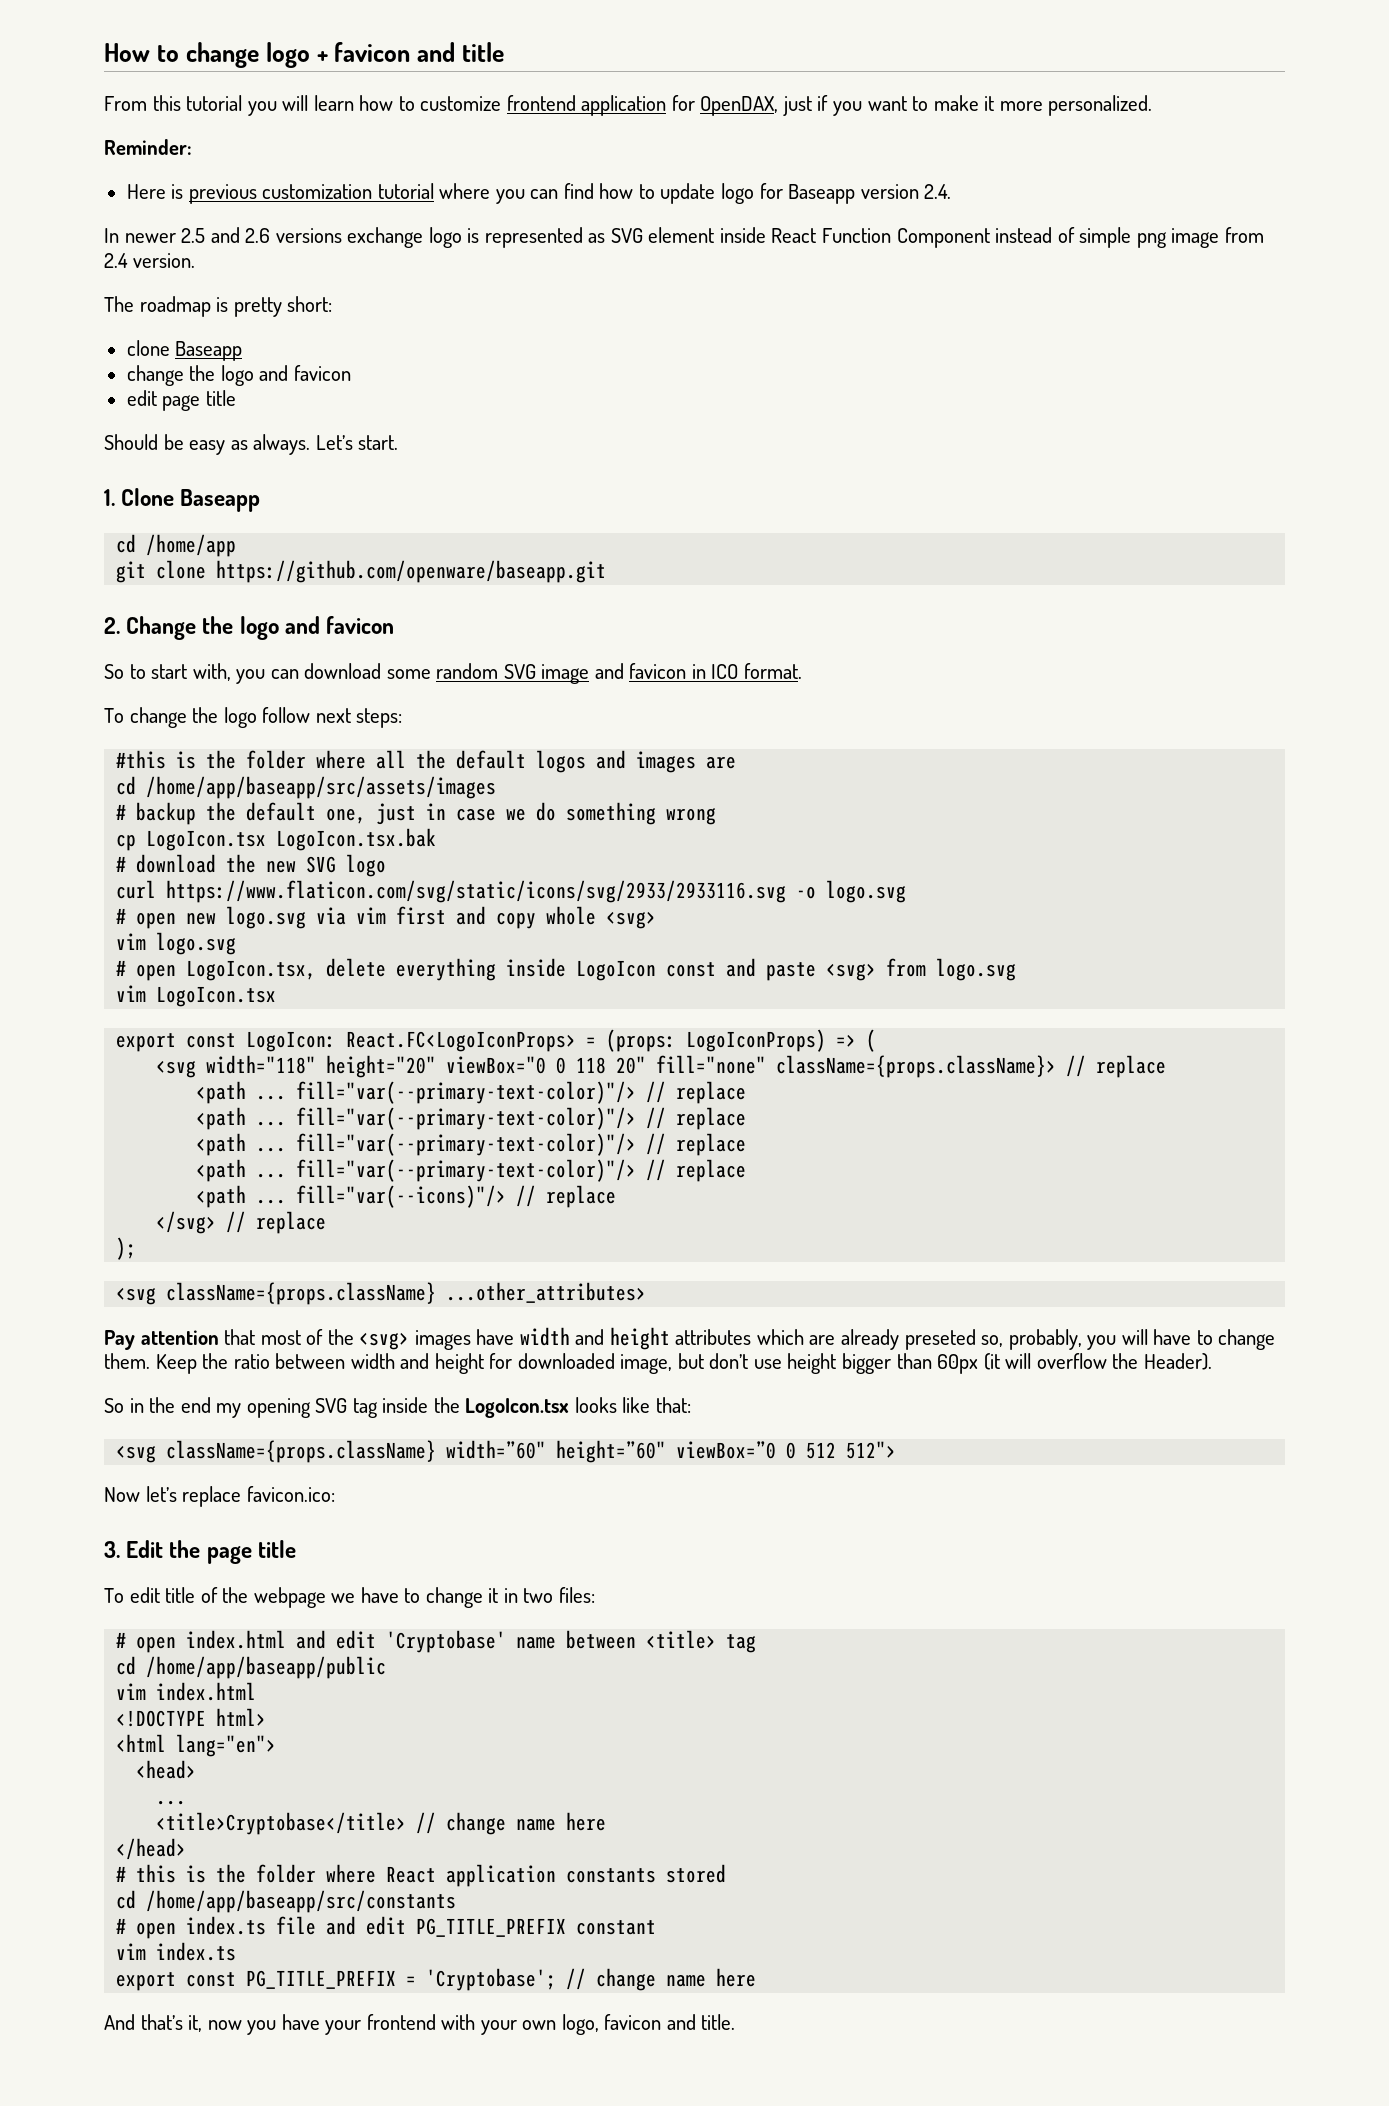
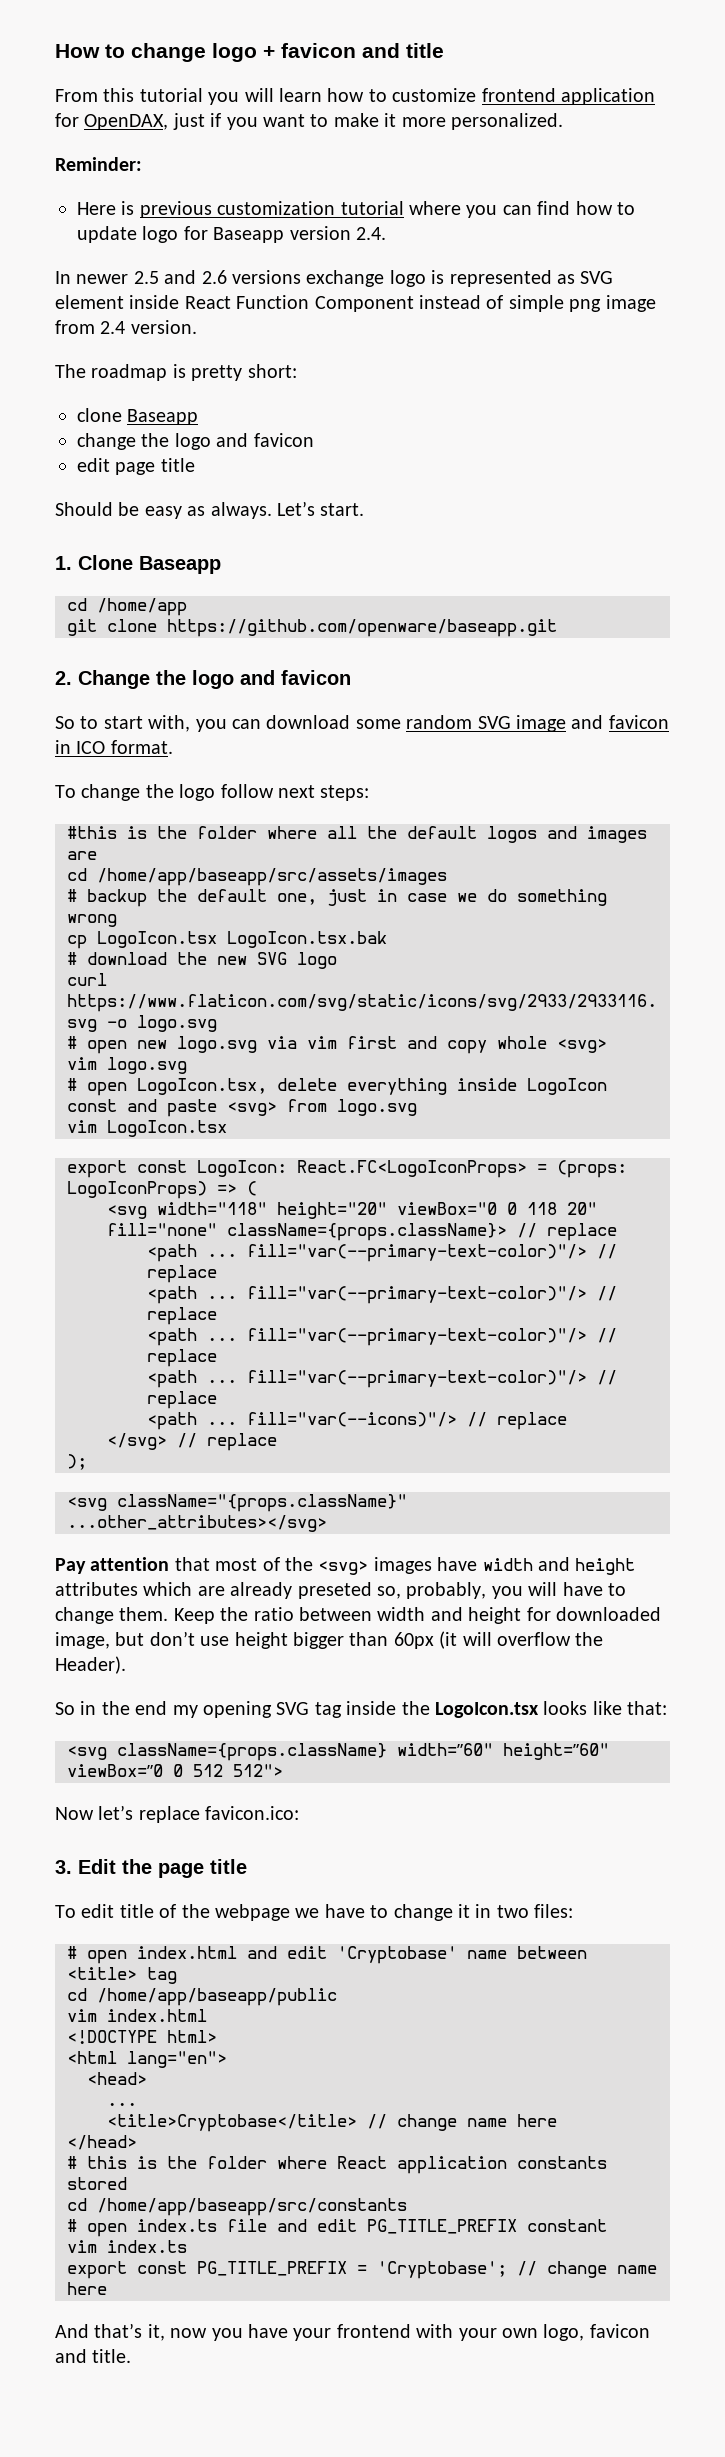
- <svg className={props.className} ...other_attributes>
+ <svg className="{props.className}" ...other_attributes></svg>

